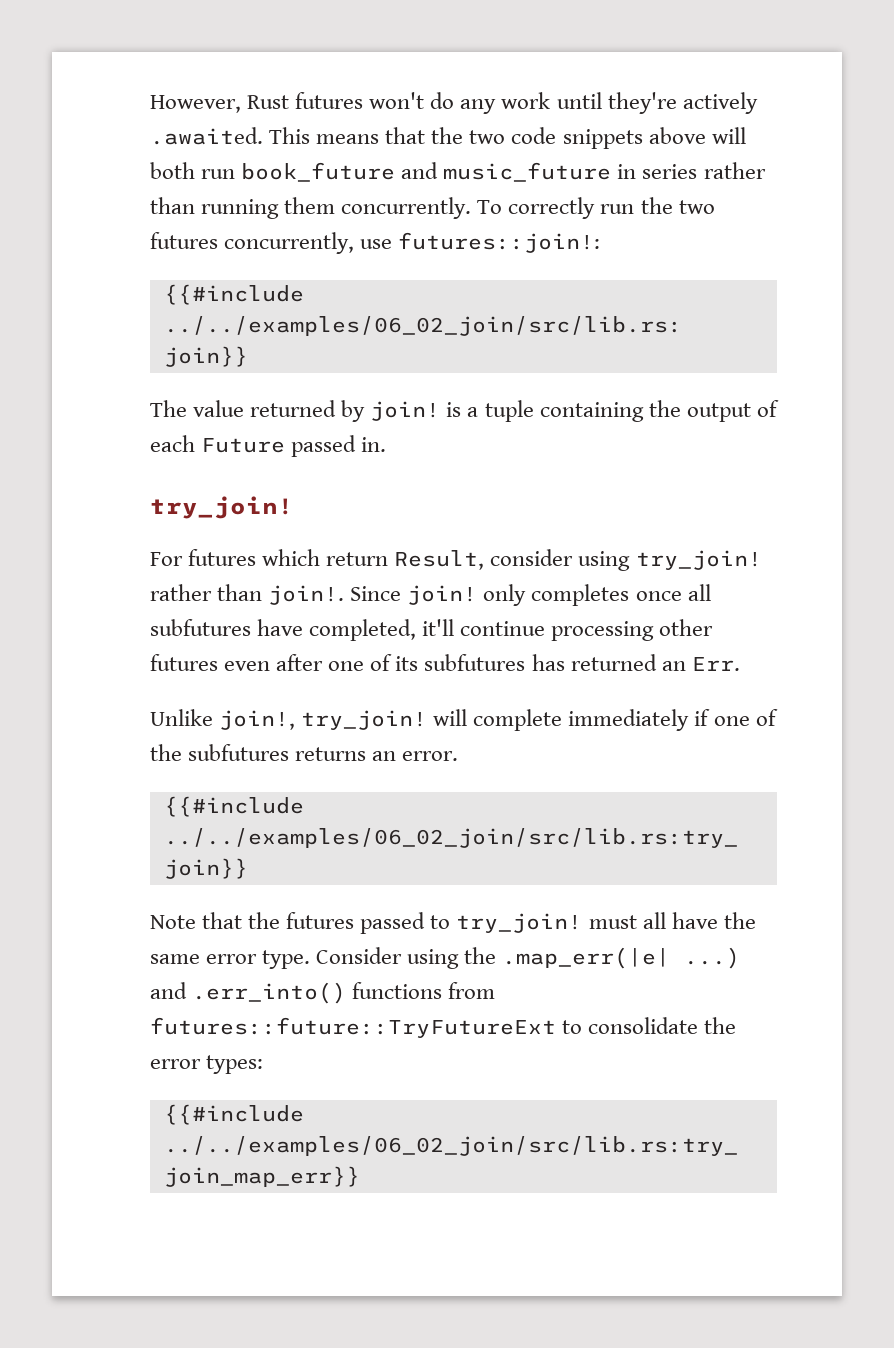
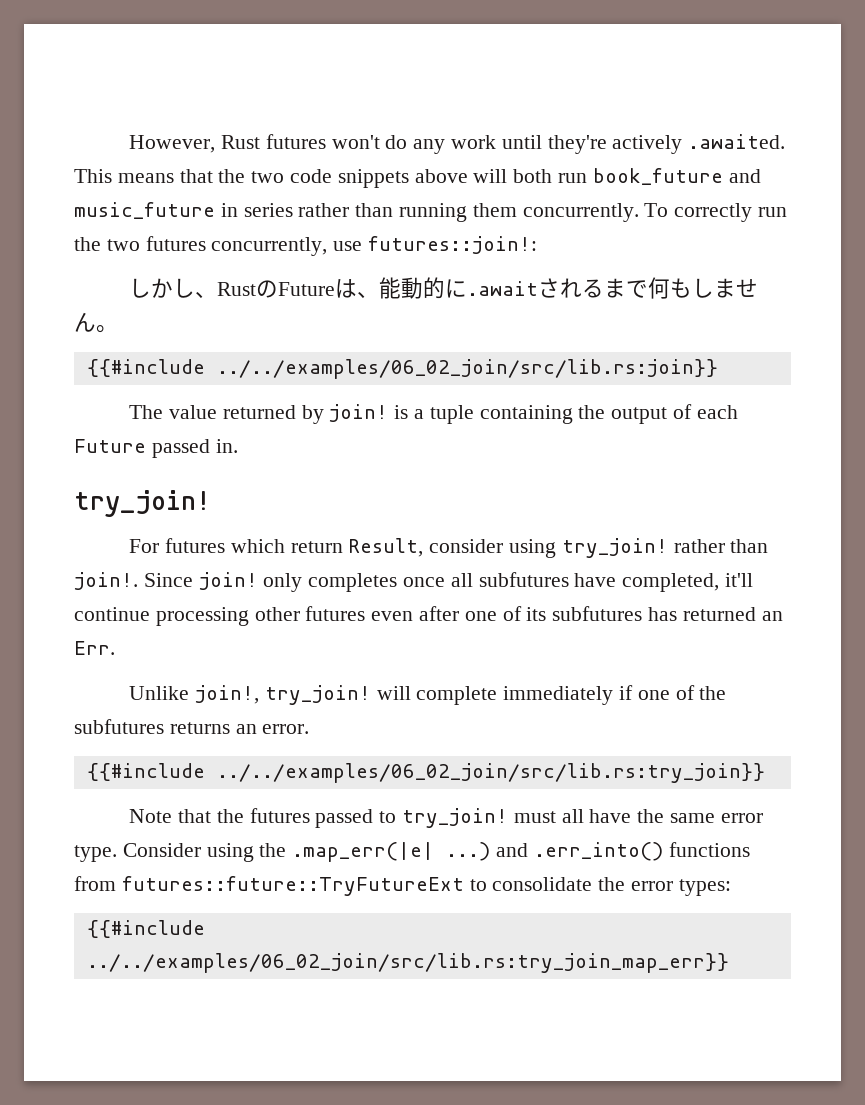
+ しかし、RustのFutureは、能動的に.awaitされるまで何もしません。

